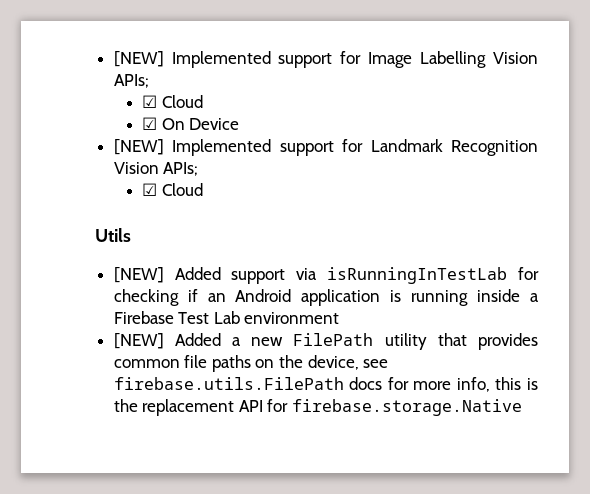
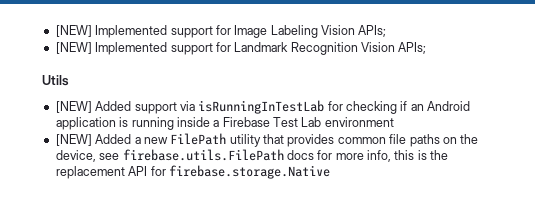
- [NEW] Implemented support for Image Labelling Vision APIs;
- ☑ Cloud
- ☑ On Device
+ [NEW] Implemented support for Image Labeling Vision APIs;
  [NEW] Implemented support for Landmark Recognition Vision APIs;
- ☑ Cloud

